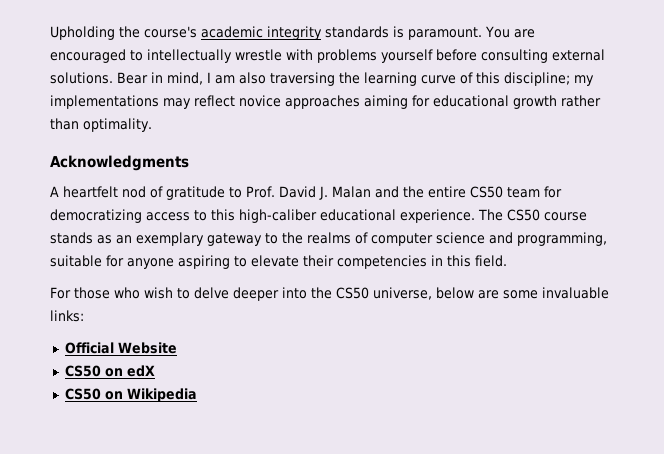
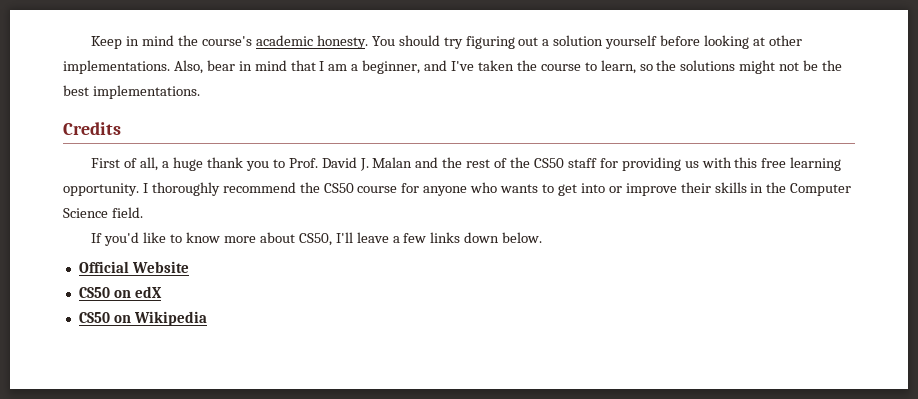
- Upholding the course's academic integrity standards is paramount. You are encouraged to intellectually wrestle with problems yourself before consulting external solutions. Bear in mind, I am also traversing the learning curve of this discipline; my implementations may reflect novice approaches aiming for educational growth rather than optimality.
- Acknowledgments
- A heartfelt nod of gratitude to Prof. David J. Malan and the entire CS50 team for democratizing access to this high-caliber educational experience. The CS50 course stands as an exemplary gateway to the realms of computer science and programming, suitable for anyone aspiring to elevate their competencies in this field.
- For those who wish to delve deeper into the CS50 universe, below are some invaluable links:
+ Keep in mind the course's academic honesty. You should try figuring out a solution yourself before looking at other implementations. Also, bear in mind that I am a beginner, and I've taken the course to learn, so the solutions might not be the best implementations.
+ Credits
+ First of all, a huge thank you to Prof. David J. Malan and the rest of the CS50 staff for providing us with this free learning opportunity. I thoroughly recommend the CS50 course for anyone who wants to get into or improve their skills in the Computer Science field.
+ If you'd like to know more about CS50, I'll leave a few links down below.

